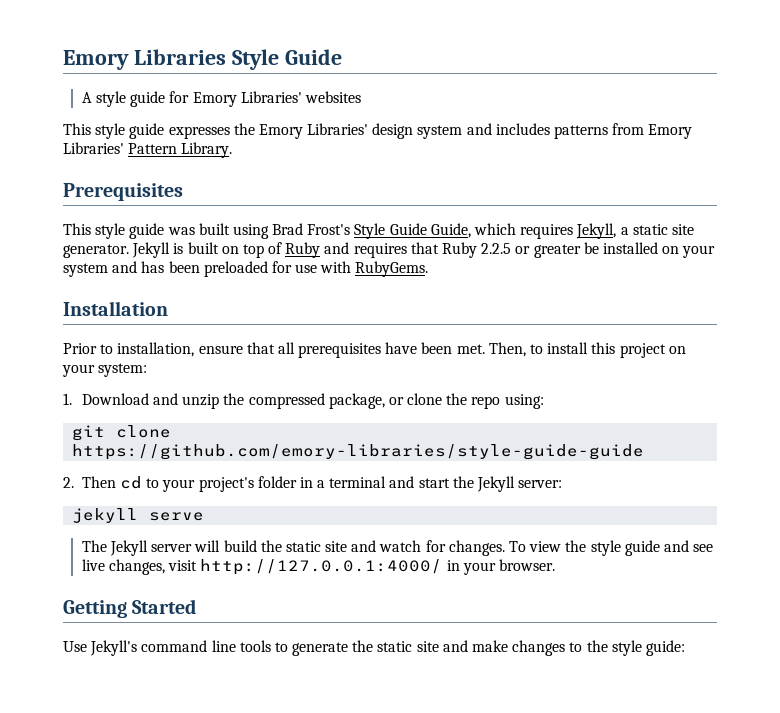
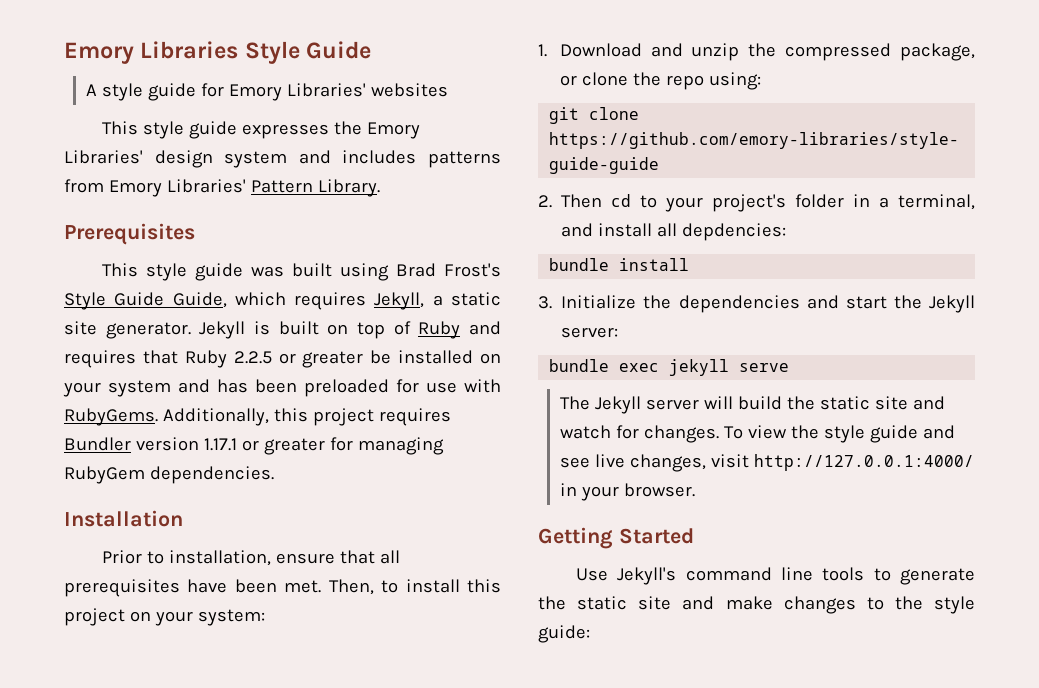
+ Additionally, this project requires Bundler version 1.17.1 or greater for managing RubyGem dependencies.
- 2. Then cd to your project's folder in a terminal and start the Jekyll server:
+ 2. Then cd to your project's folder in a terminal, and install all depdencies:
+ bundle install
+ 3. Initialize the dependencies and start the Jekyll server:
- jekyll serve
+ bundle exec jekyll serve

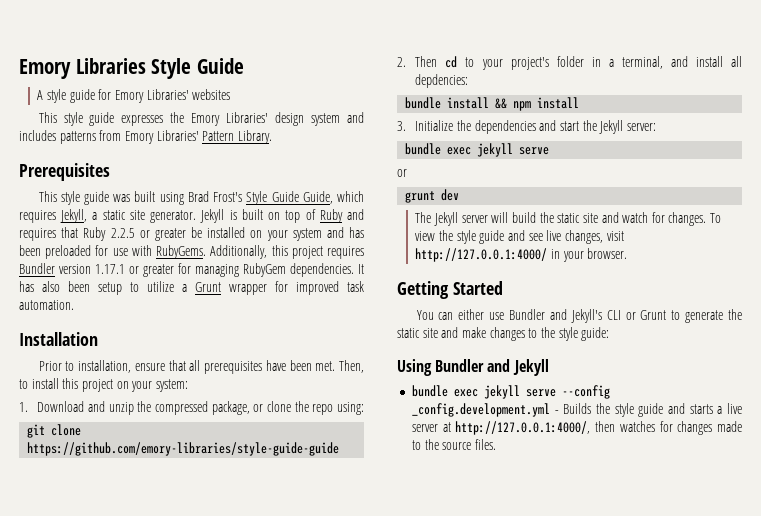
+ It has also been setup to utilize a Grunt wrapper for improved task automation.
- bundle install
+ bundle install && npm install
  3. Initialize the dependencies and start the Jekyll server:
  bundle exec jekyll serve
+ or
+ grunt dev
- Use Jekyll's command line tools to generate the static site and make changes to the style guide:
+ You can either use Bundler and Jekyll's CLI or Grunt to generate the static site and make changes to the style guide:
+ Using Bundler and Jekyll
+ bundle exec jekyll serve --config _config.development.yml - Builds the style guide and starts a live server at http://127.0.0.1:4000/, then watches for changes made to the source files.

